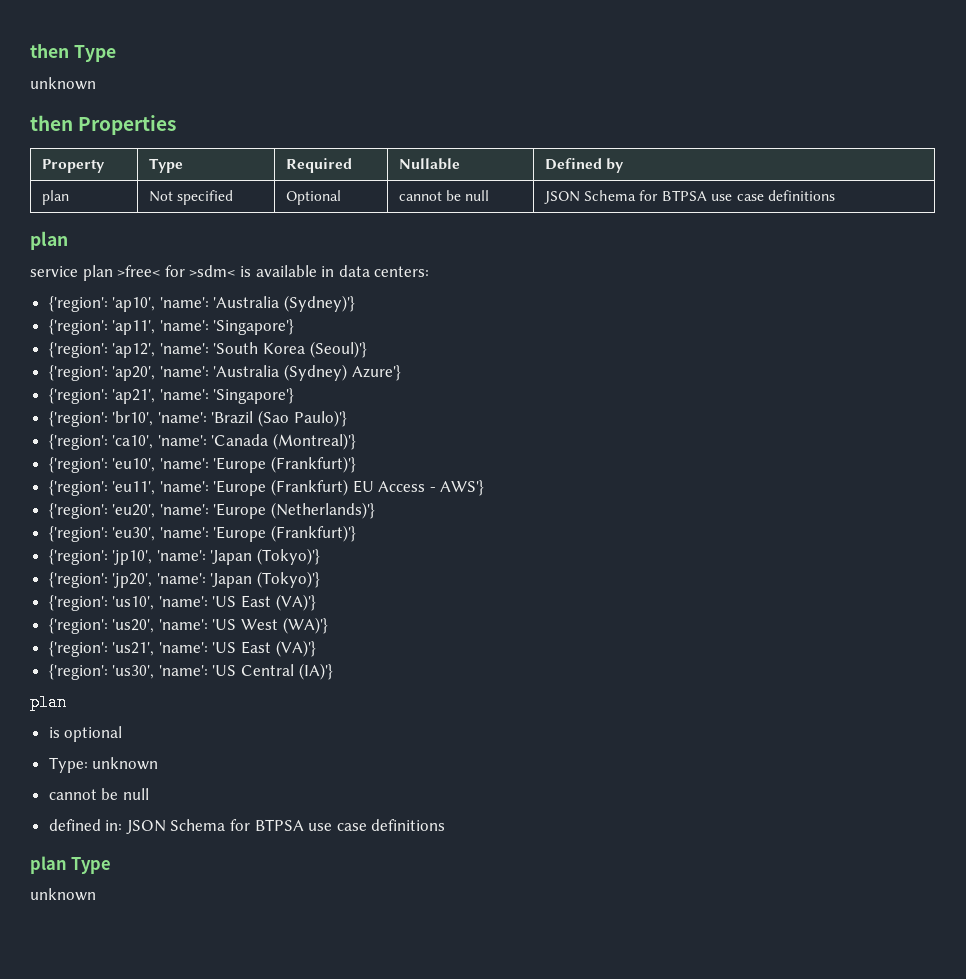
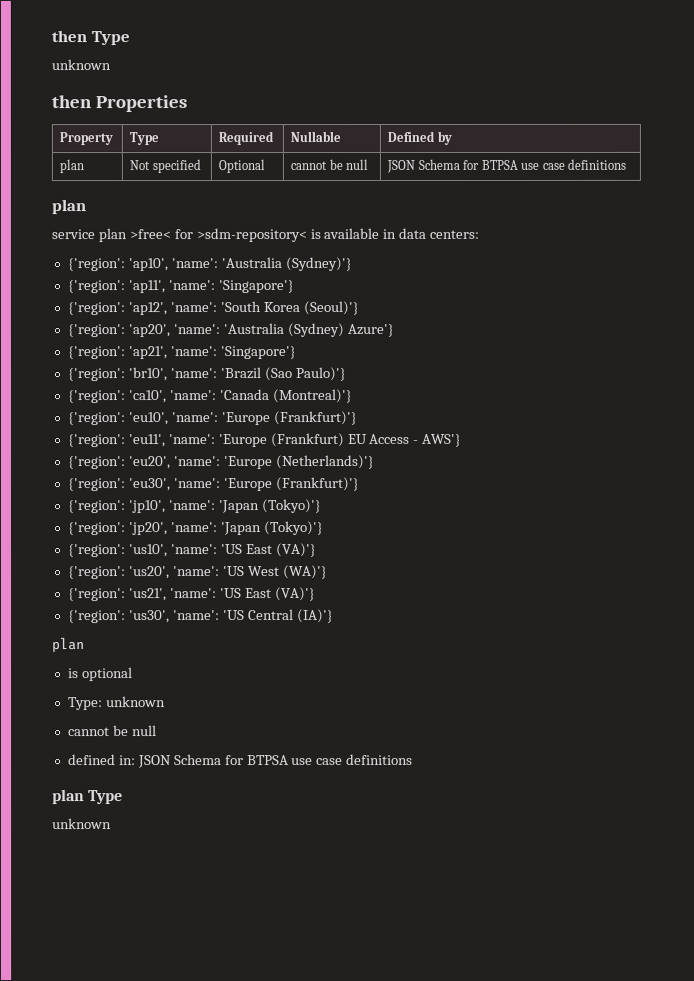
- service plan >free< for >sdm< is available in data centers:
+ service plan >free< for >sdm-repository< is available in data centers:

